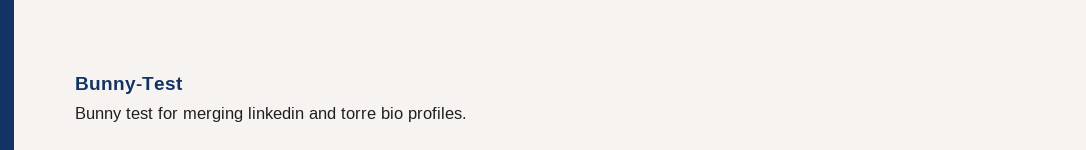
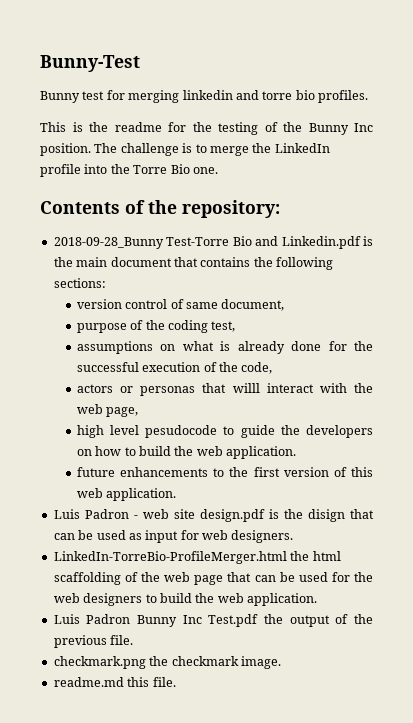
+ This is the readme for the testing of the Bunny Inc position. The challenge is to merge the LinkedIn profile into the Torre Bio one.
+ Contents of the repository:
+ 2018-09-28_Bunny Test-Torre Bio and Linkedin.pdf is the main document that contains the following sections:
+ version control of same document,
+ purpose of the coding test,
+ assumptions on what is already done for the successful execution of the code,
+ actors or personas that willl interact with the web page,
+ high level pesudocode to guide the developers on how to build the web application.
+ future enhancements to the first version of this web application.
+ Luis Padron - web site design.pdf is the disign that can be used as input for web designers.
+ LinkedIn-TorreBio-ProfileMerger.html the html scaffolding of the web page that can be used for the web designers to build the web application.
+ Luis Padron Bunny Inc Test.pdf the output of the previous file.
+ checkmark.png the checkmark image.
+ readme.md this file.

